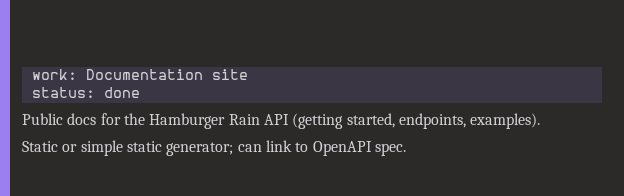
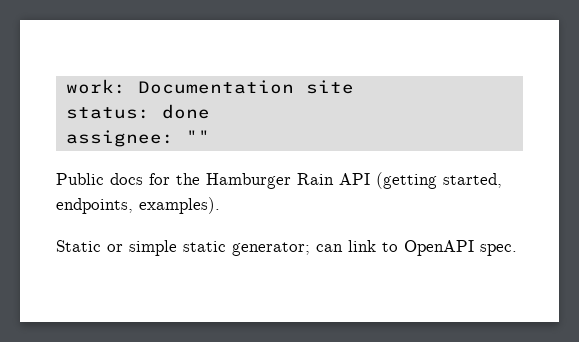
+ assignee: ""

